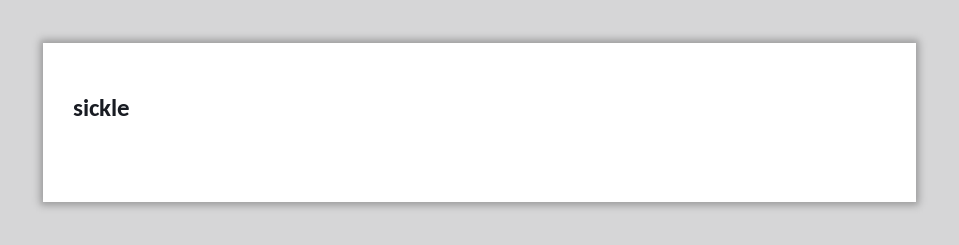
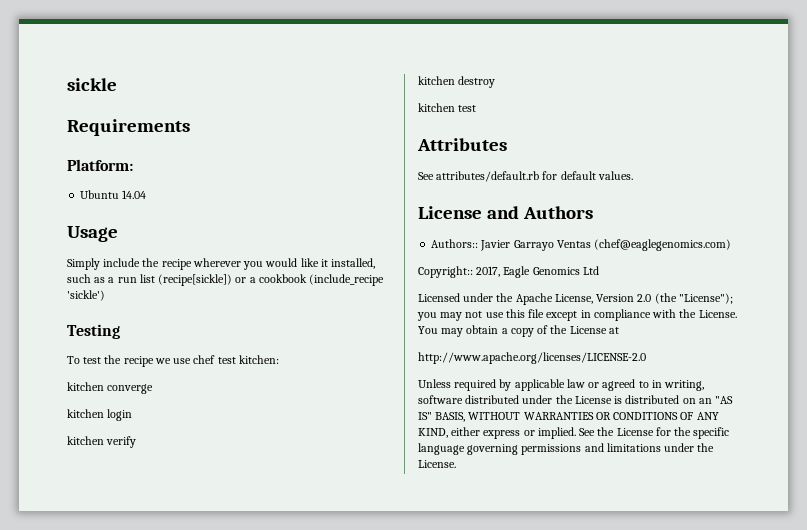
+ Requirements
+ Platform:
+ Ubuntu 14.04
+ Usage
+ Simply include the recipe wherever you would like it installed, such as a run list (recipe[sickle]) or a cookbook (include_recipe 'sickle')
+ Testing
+ To test the recipe we use chef test kitchen:
+ kitchen converge
+ kitchen login
+ kitchen verify
+ kitchen destroy
+ kitchen test
+ Attributes
+ See attributes/default.rb for default values.
+ License and Authors
+ Authors:: Javier Garrayo Ventas (chef@eaglegenomics.com)
+ Copyright:: 2017, Eagle Genomics Ltd
+ Licensed under the Apache License, Version 2.0 (the "License"); you may not use this file except in compliance with the License. You may obtain a copy of the License at
+ http://www.apache.org/licenses/LICENSE-2.0
+ Unless required by applicable law or agreed to in writing, software distributed under the License is distributed on an "AS IS" BASIS, WITHOUT WARRANTIES OR CONDITIONS OF ANY KIND, either express or implied. See the License for the specific language governing permissions and limitations under the License.

